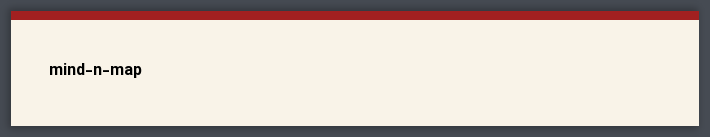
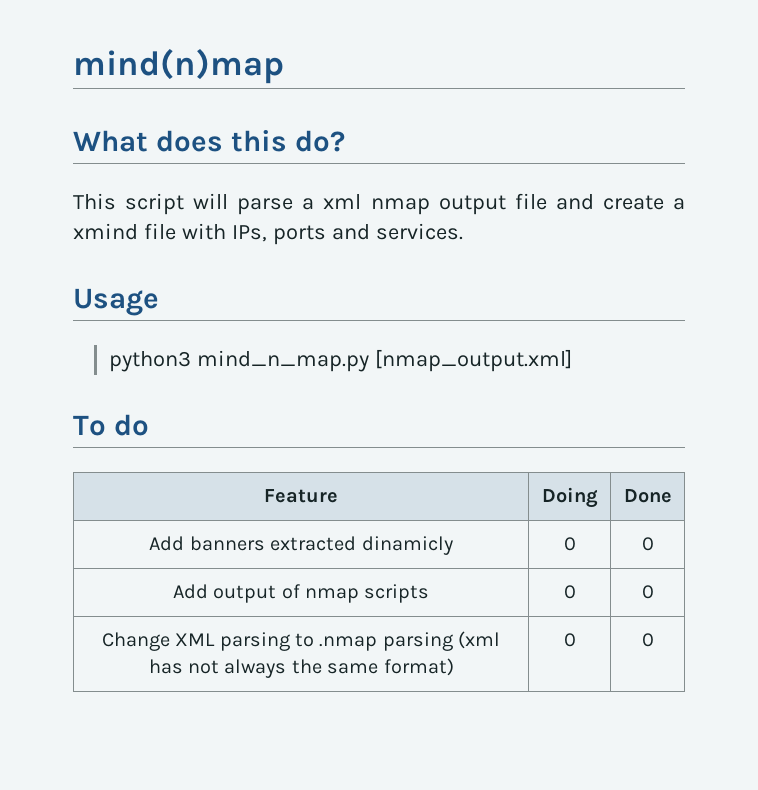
- mind-n-map
+ mind(n)map
+ What does this do?
+ This script will parse a xml nmap output file and create a xmind file with IPs, ports and services.
+ Usage
+ python3 mind_n_map.py [nmap_output.xml]
+ To do
+ Feature | Doing | Done
+ Add banners extracted dinamicly | 0 | 0
+ Add output of nmap scripts | 0 | 0
+ Change XML parsing to .nmap parsing (xml has not always the same format) | 0 | 0

